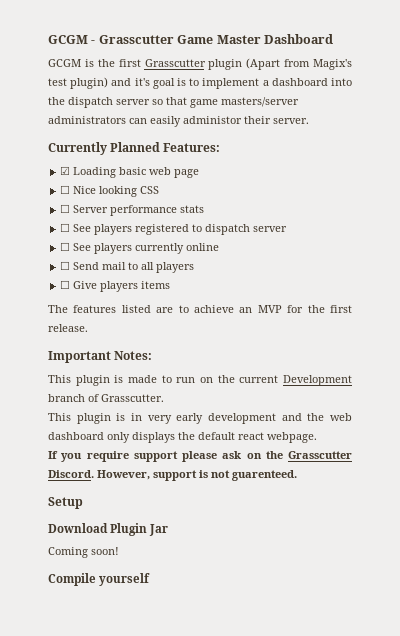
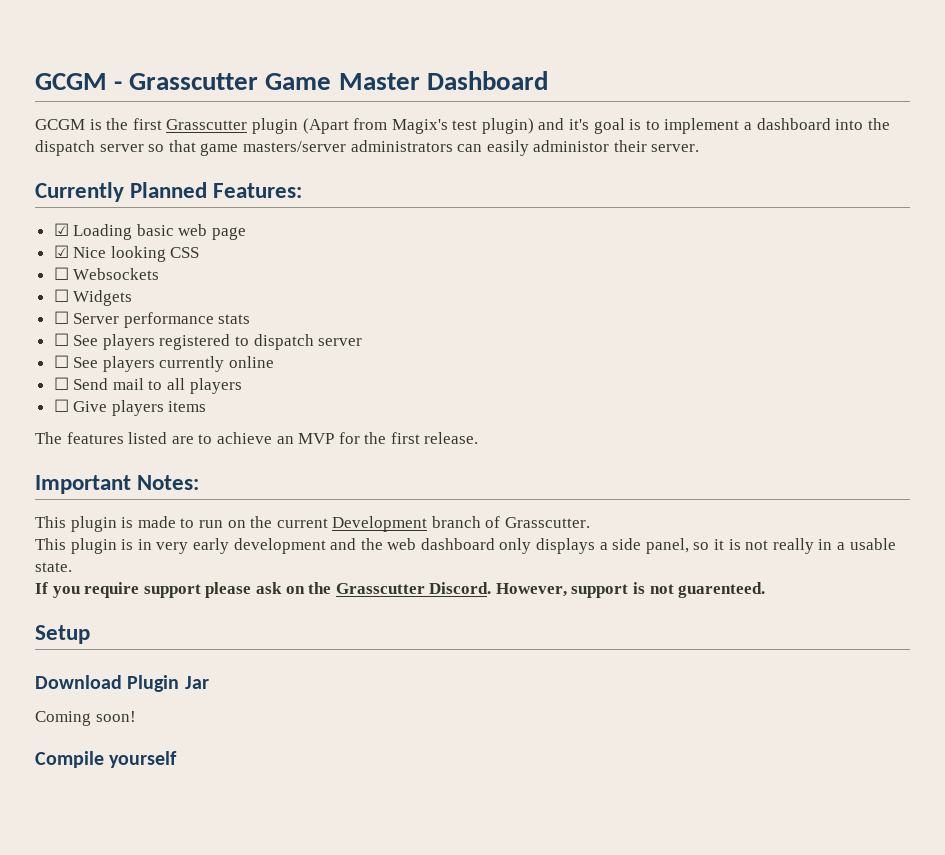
- ☐ Nice looking CSS
+ ☑ Nice looking CSS
+ ☐ Websockets
+ ☐ Widgets
- This plugin is in very early development and the web dashboard only displays the default react webpage.
+ This plugin is in very early development and the web dashboard only displays a side panel, so it is not really in a usable state.

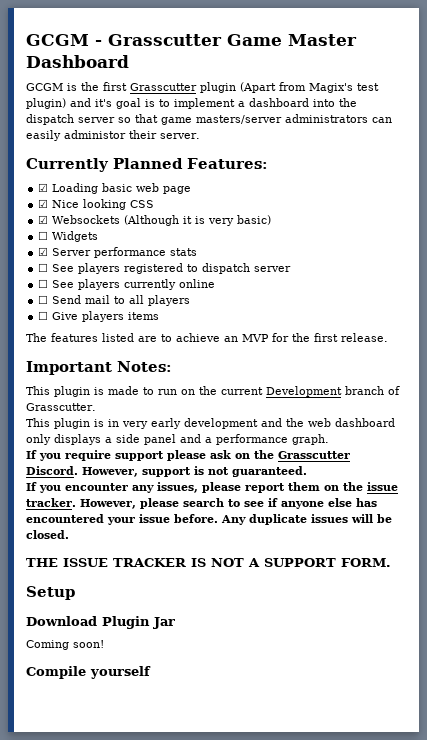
- ☐ Websockets
+ ☑ Websockets (Although it is very basic)
- ☐ Server performance stats
+ ☑ Server performance stats
- This plugin is in very early development and the web dashboard only displays a side panel, so it is not really in a usable state.
+ This plugin is in very early development and the web dashboard only displays a side panel and a performance graph.
- However, support is not guarenteed.
+ However, support is not guaranteed.
+ If you encounter any issues, please report them on the issue tracker. However, please search to see if anyone else has encountered your issue before. Any duplicate issues will be closed.
+ THE ISSUE TRACKER IS NOT A SUPPORT FORM.

